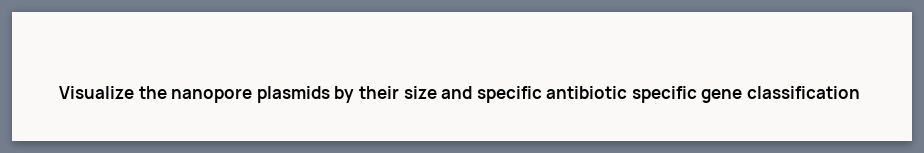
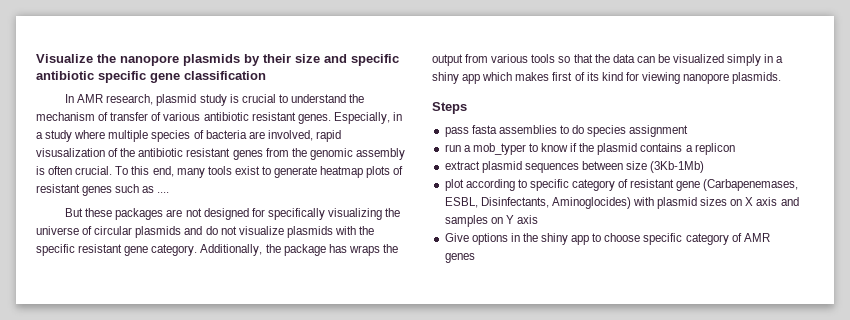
+ In AMR research, plasmid study is crucial to understand the mechanism of transfer of various antibiotic resistant genes. Especially, in a study where multiple species of bacteria are involved, rapid visusalization of the antibiotic resistant genes from the genomic assembly is often crucial. To this end, many tools exist to generate heatmap plots of resistant genes such as ....
+ But these packages are not designed for specifically visualizing the universe of circular plasmids and do not visualize plasmids with the specific resistant gene category. Additionally, the package has wraps the output from various tools so that the data can be visualized simply in a shiny app which makes first of its kind for viewing nanopore plasmids.
+ Steps
+ pass fasta assemblies to do species assignment
+ run a mob_typer to know if the plasmid contains a replicon
+ extract plasmid sequences between size (3Kb-1Mb)
+ plot according to specific category of resistant gene (Carbapenemases, ESBL, Disinfectants, Aminoglocides) with plasmid sizes on X axis and samples on Y axis
+ Give options in the shiny app to choose specific category of AMR genes

